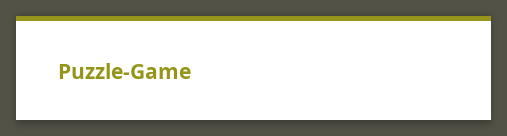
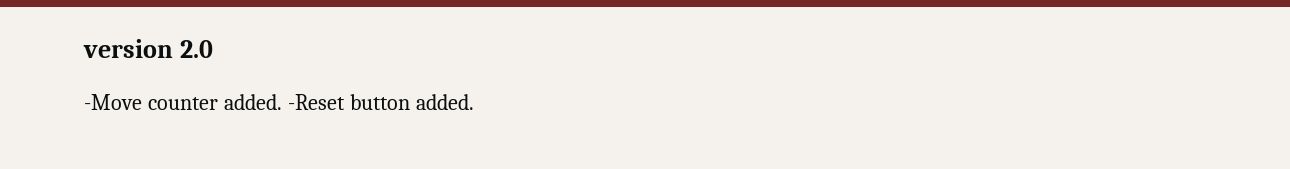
- Puzzle-Game
+ version 2.0
+ -Move counter added. -Reset button added.

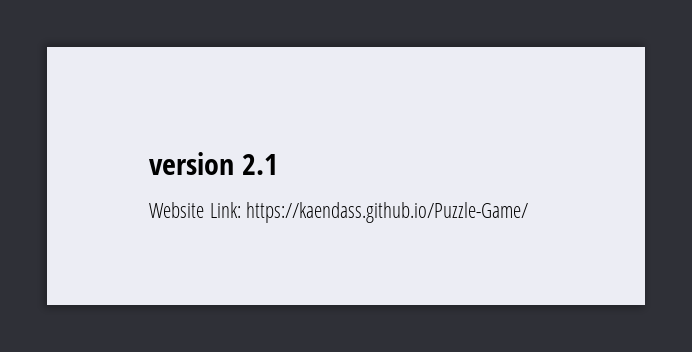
- version 2.0
- -Move counter added. -Reset button added.
+ version 2.1
+ Website Link: https://kaendass.github.io/Puzzle-Game/

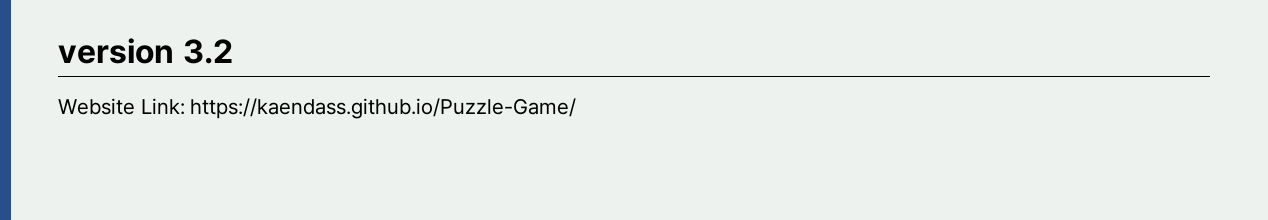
- version 2.1
+ version 3.2

